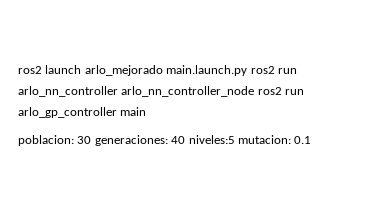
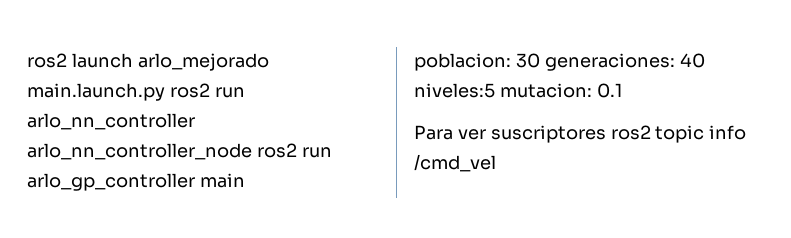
+ Para ver suscriptores ros2 topic info /cmd_vel

